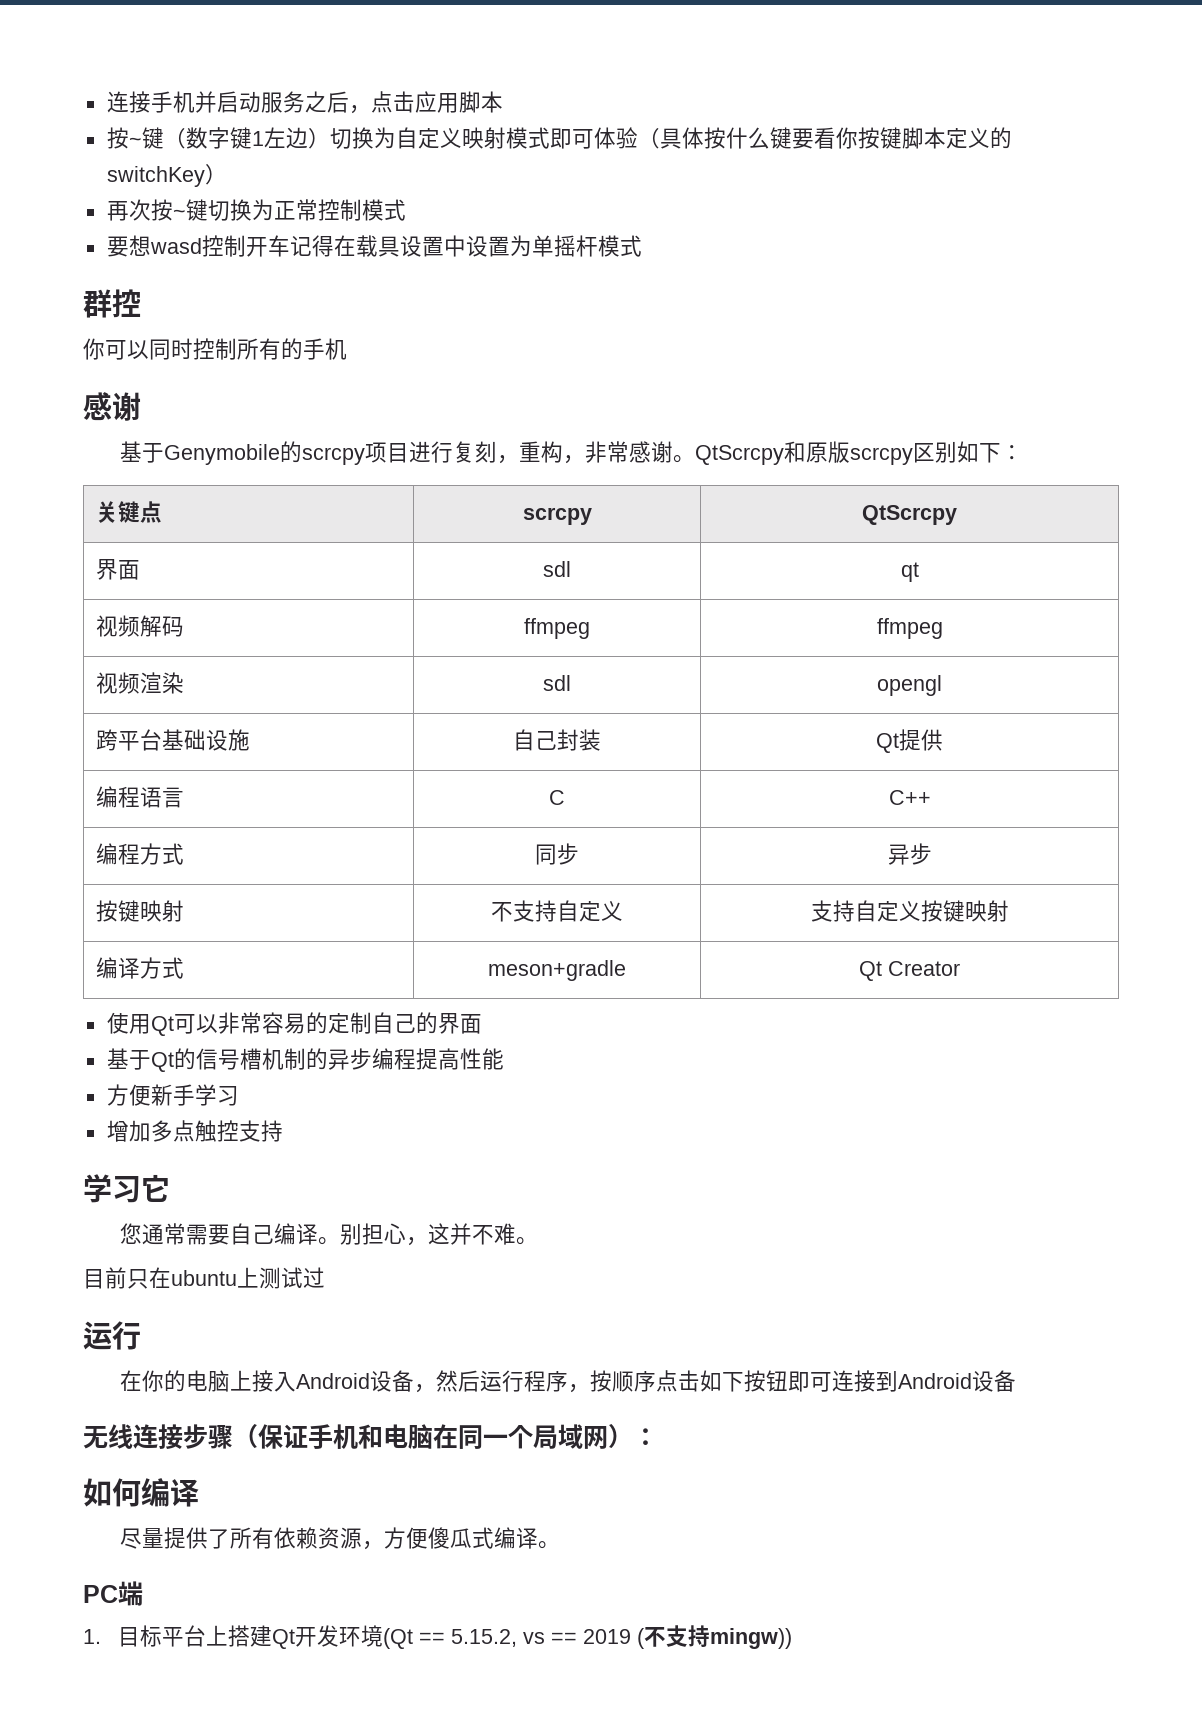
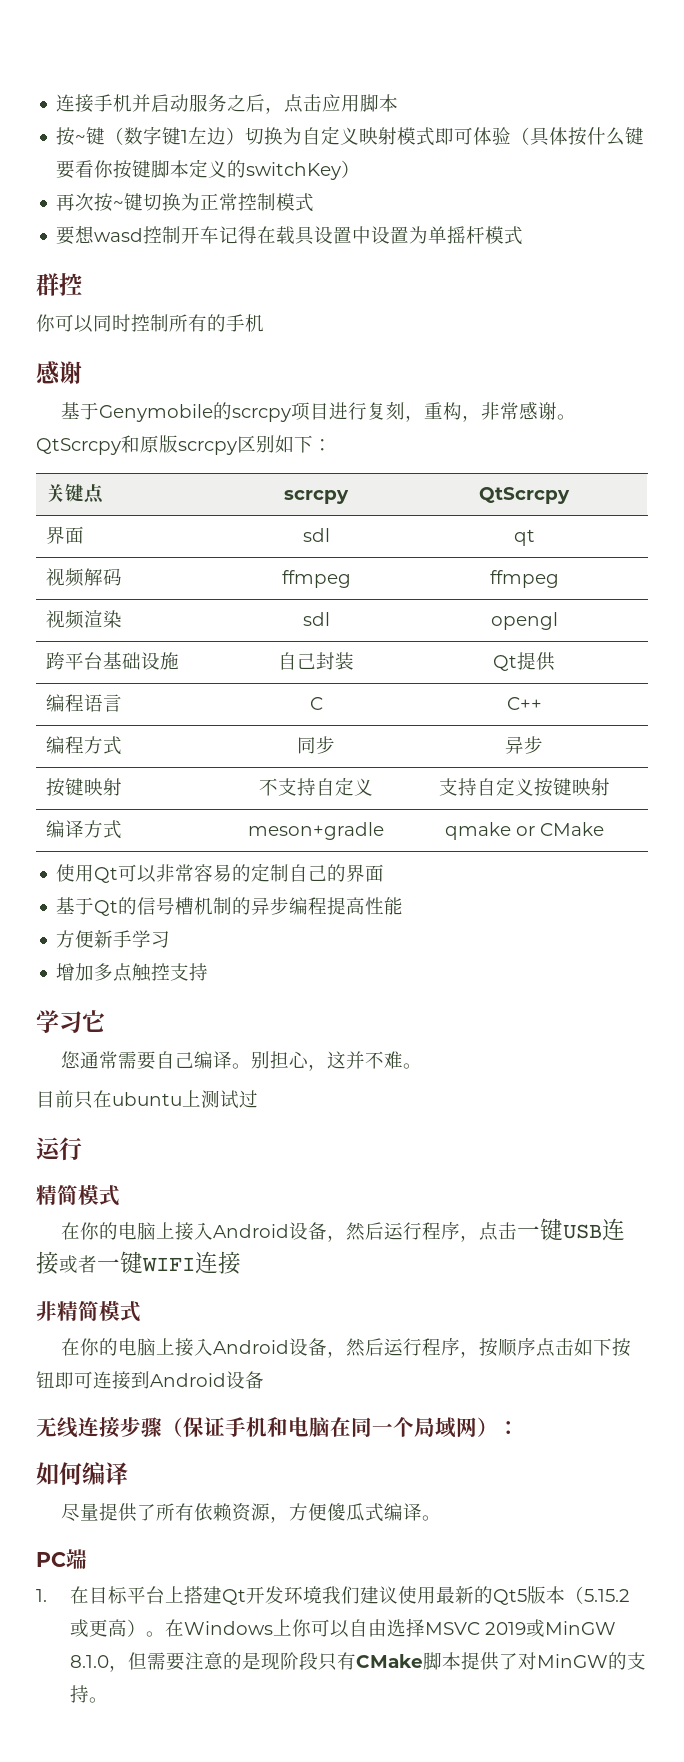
- 编译方式 | meson+gradle | Qt Creator
+ 编译方式 | meson+gradle | qmake or CMake
  目前只在ubuntu上测试过
  运行
+ 精简模式
+ 在你的电脑上接入Android设备，然后运行程序，点击一键USB连接或者一键WIFI连接
+ 非精简模式
- 1.目标平台上搭建Qt开发环境(Qt == 5.15.2, vs == 2019 (不支持mingw))
+ 1.在目标平台上搭建Qt开发环境我们建议使用最新的Qt5版本（5.15.2或更高）。在Windows上你可以自由选择MSVC 2019或MinGW 8.1.0，但需要注意的是现阶段只有CMake脚本提供了对MinGW的支持。

